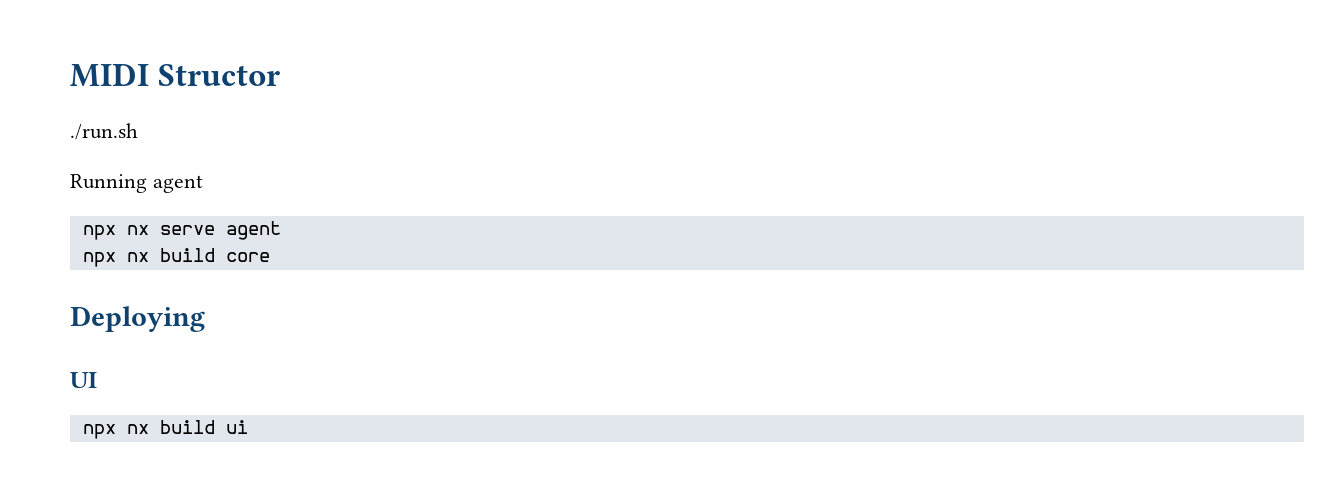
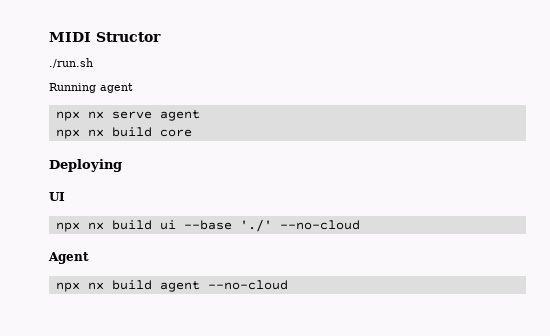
- npx nx build ui
+ npx nx build ui --base './' --no-cloud
+ Agent
+ npx nx build agent --no-cloud

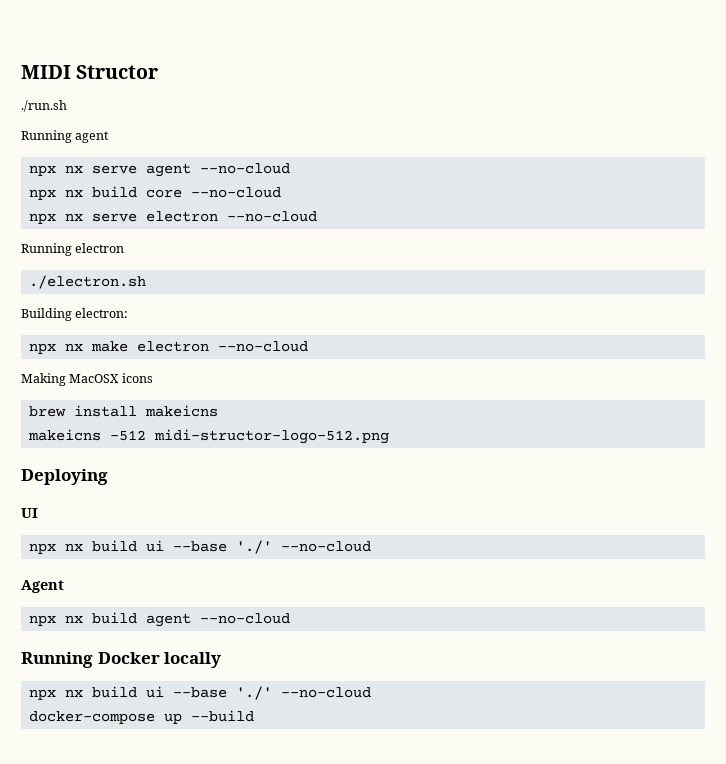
- npx nx serve agent
+ npx nx serve agent --no-cloud
- npx nx build core
+ npx nx build core --no-cloud
+ npx nx serve electron --no-cloud
+ Running electron
+ ./electron.sh
+ Building electron:
+ npx nx make electron --no-cloud
+ Making MacOSX icons
+ brew install makeicns
+ makeicns -512 midi-structor-logo-512.png
+ Running Docker locally
+ npx nx build ui --base './' --no-cloud
+ docker-compose up --build

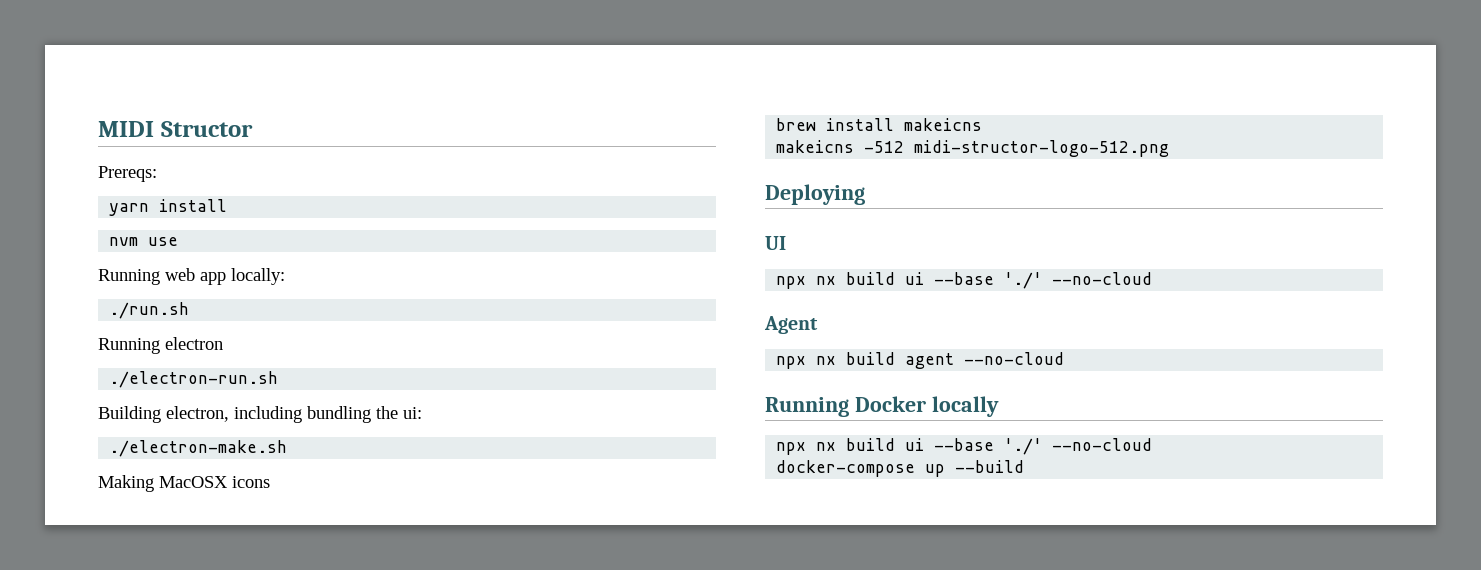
+ Prereqs:
+ yarn install
+ nvm use
+ Running web app locally:
  ./run.sh
- Running agent
- npx nx serve agent --no-cloud
- npx nx build core --no-cloud
- npx nx serve electron --no-cloud
- ./electron.sh
+ ./electron-run.sh
- Building electron:
- npx nx make electron --no-cloud
+ Building electron, including bundling the ui:
+ ./electron-make.sh

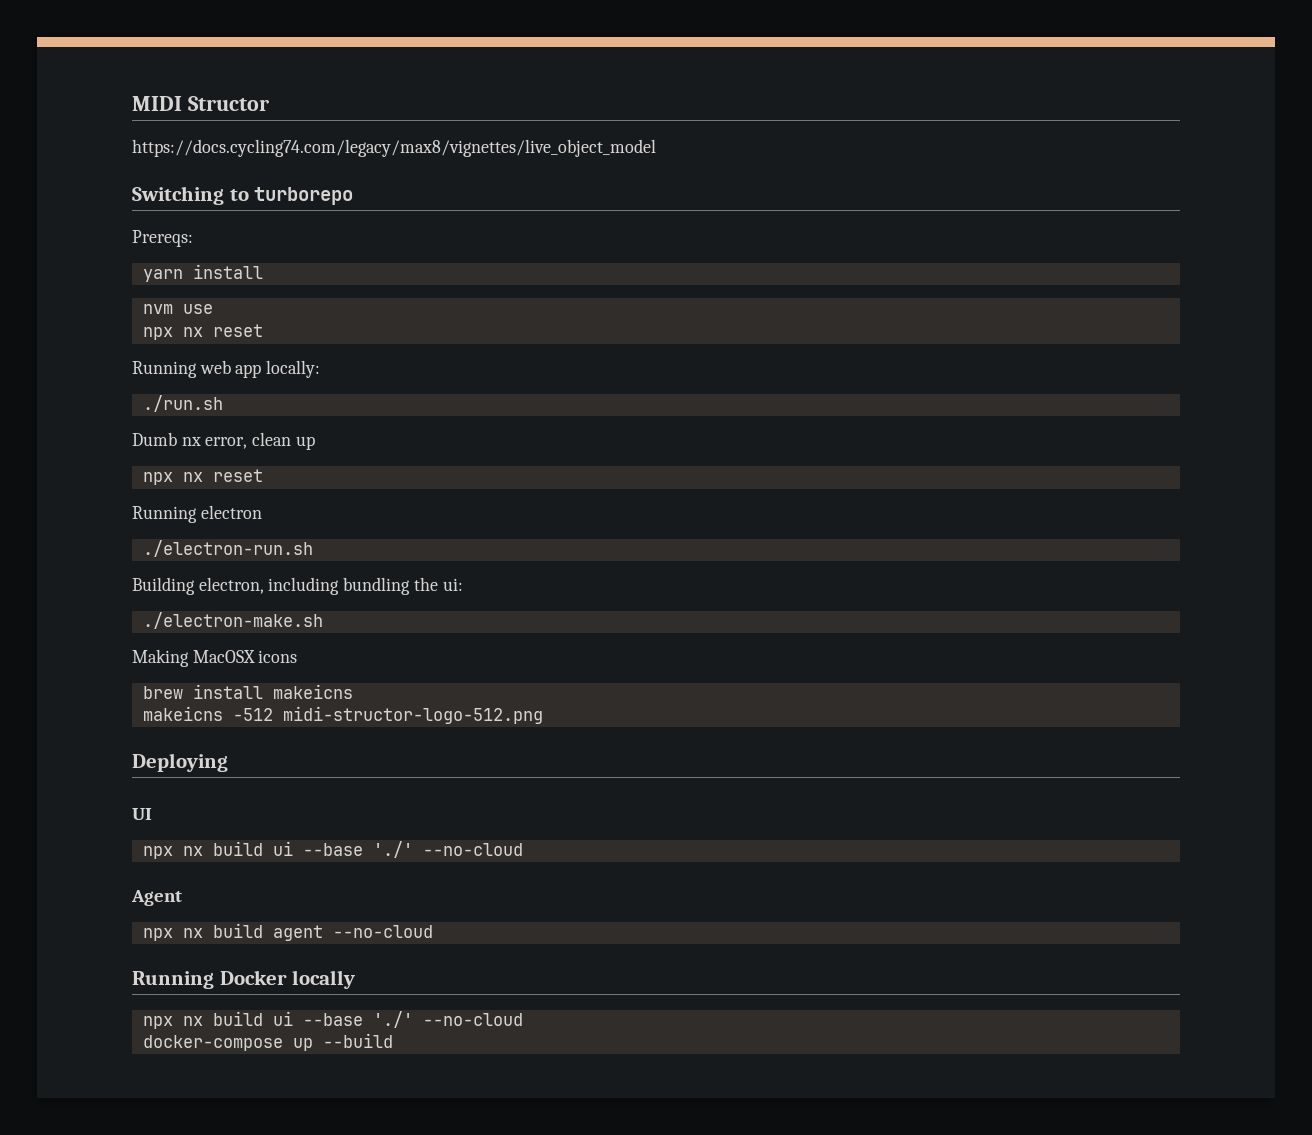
+ https://docs.cycling74.com/legacy/max8/vignettes/live_object_model
+ Switching to turborepo
  nvm use
+ npx nx reset
+ Dumb nx error, clean up
+ npx nx reset

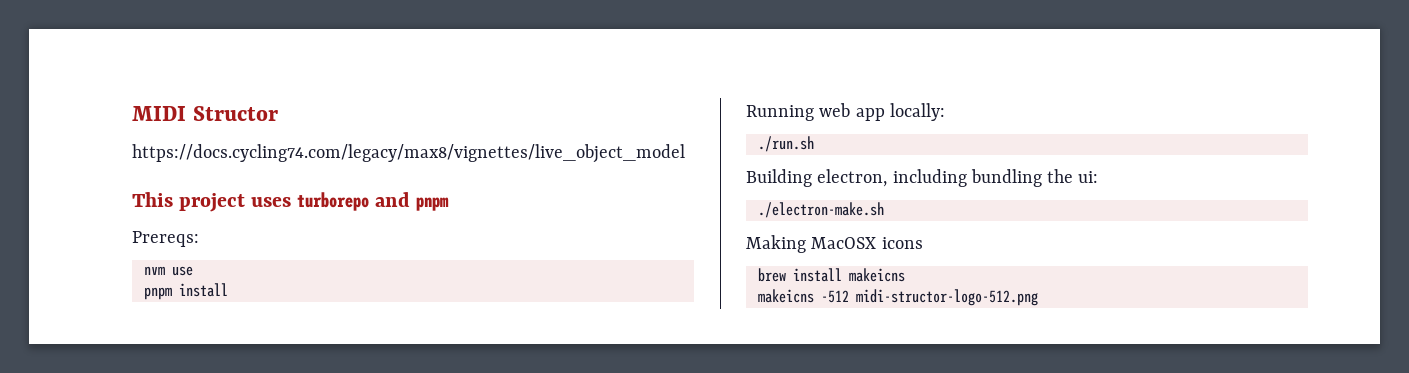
- Switching to turborepo
+ This project uses turborepo and pnpm
- yarn install
  nvm use
- npx nx reset
+ pnpm install
- Dumb nx error, clean up
- npx nx reset
- Running electron
- ./electron-run.sh
- Deploying
- UI
- npx nx build ui --base './' --no-cloud
- Agent
- npx nx build agent --no-cloud
- Running Docker locally
- npx nx build ui --base './' --no-cloud
- docker-compose up --build

